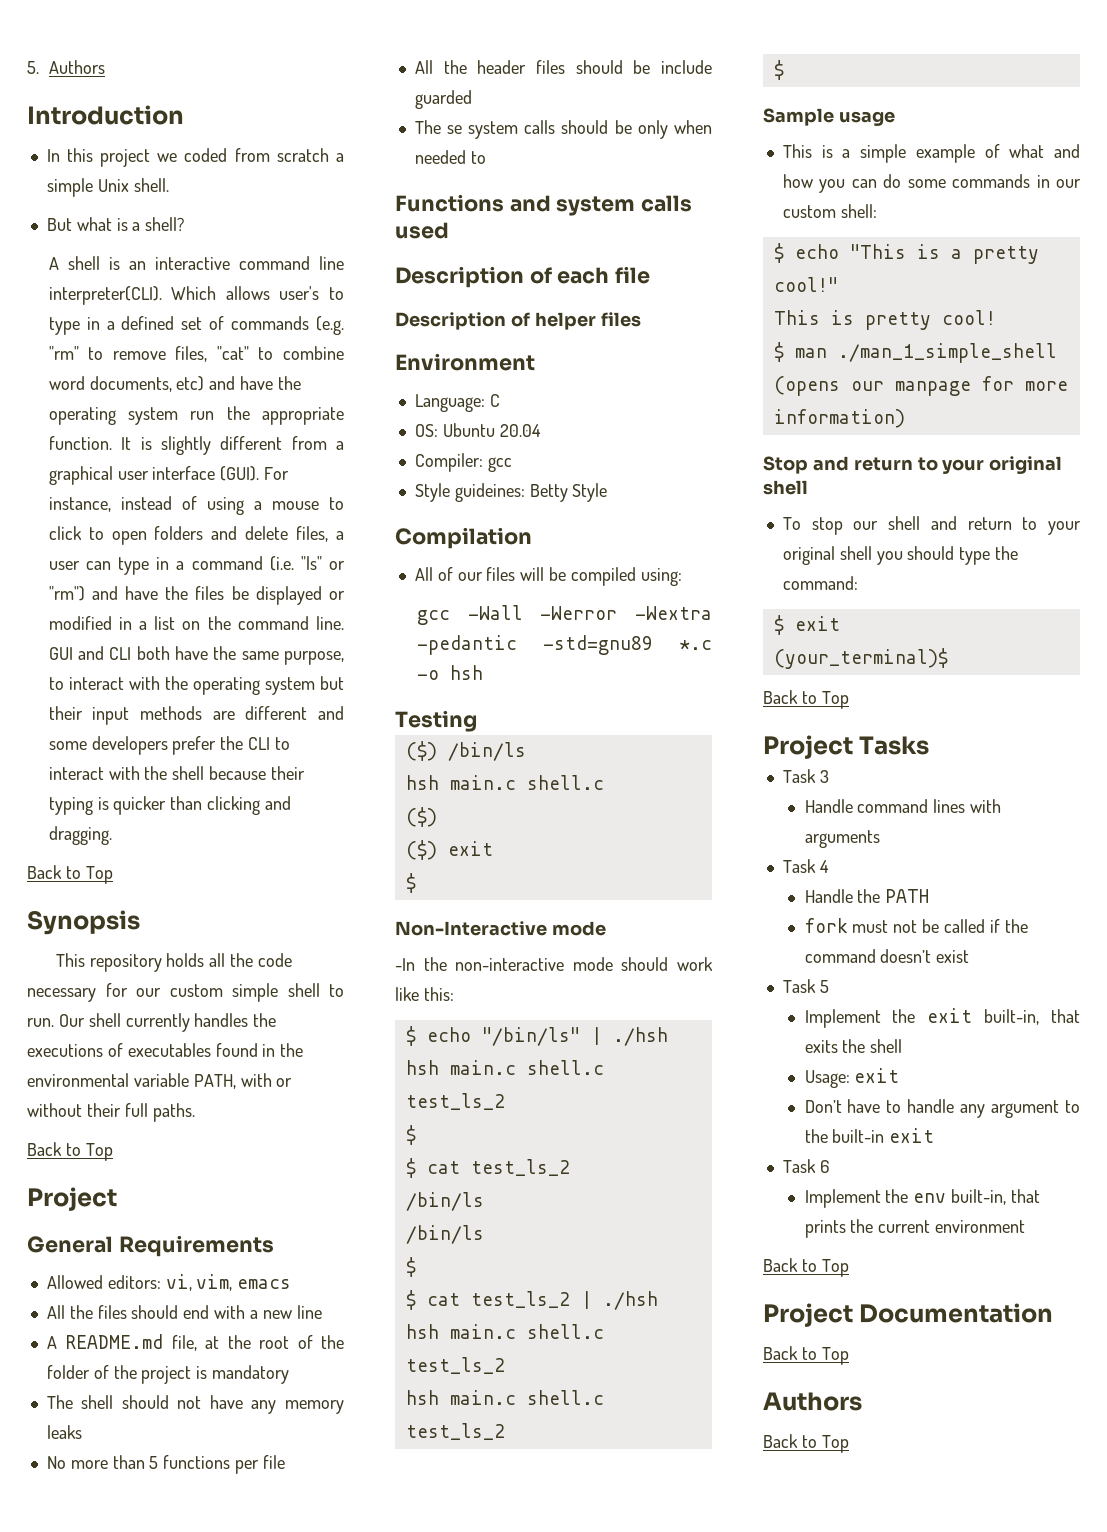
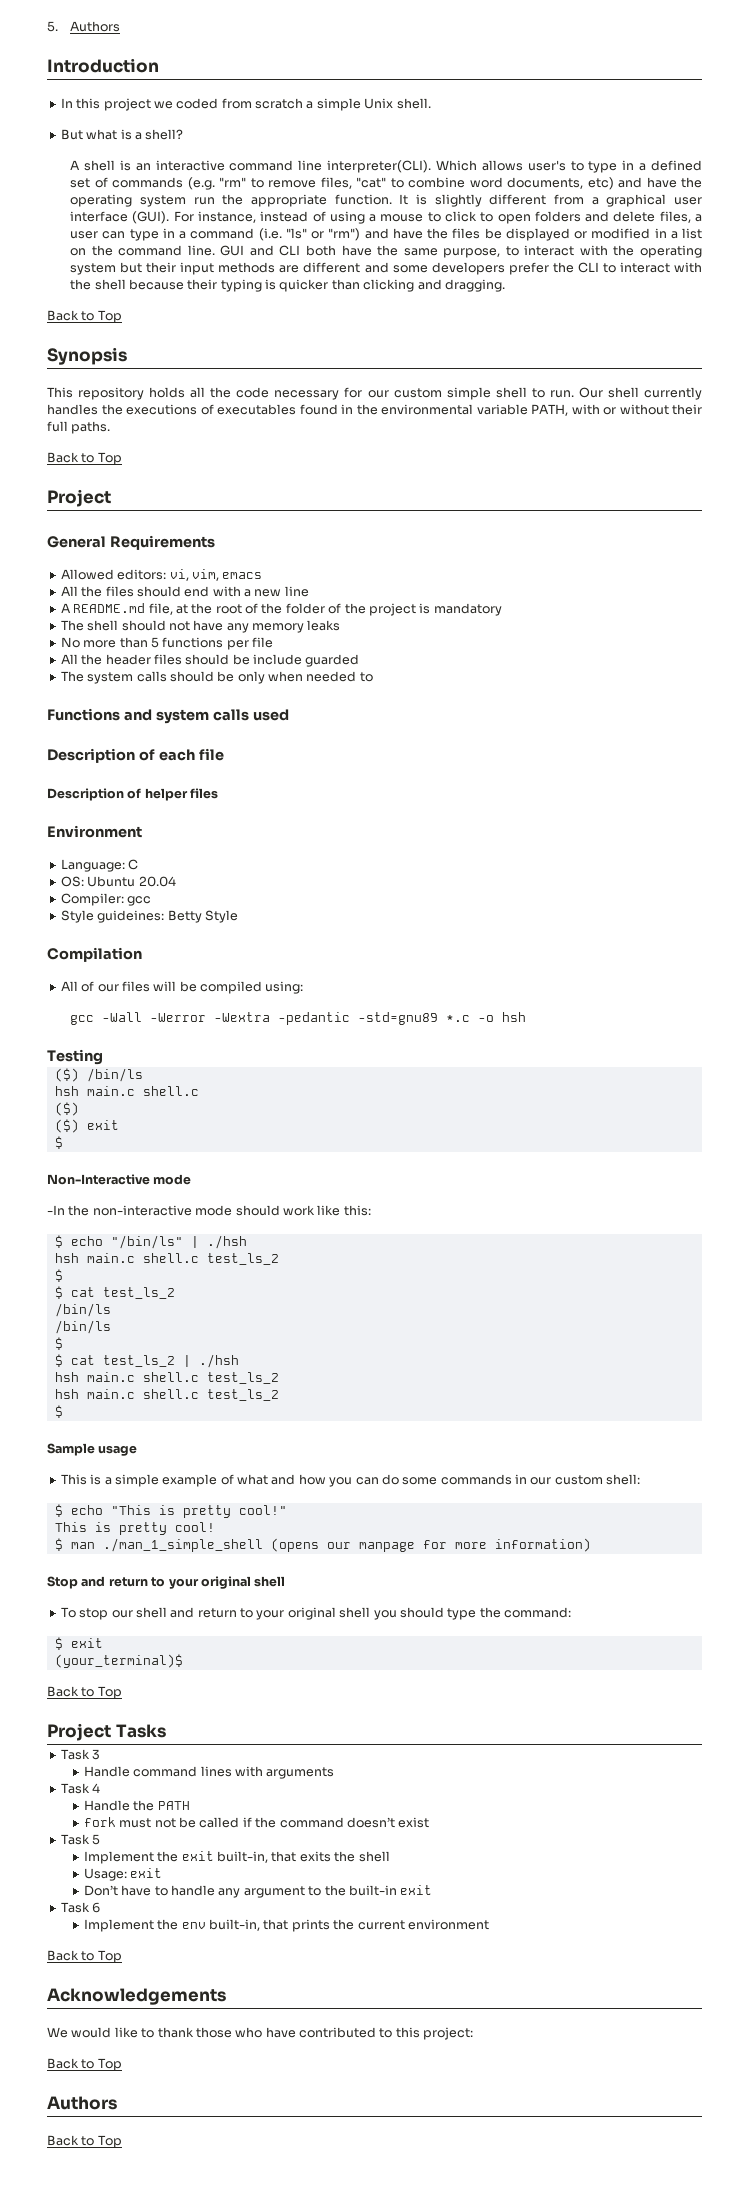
- The se system calls should be only when needed to
+ The system calls should be only when needed to
- $ echo "This is a pretty cool!"
+ $ echo "This is pretty cool!"
- Project Documentation
+ Acknowledgements
+ We would like to thank those who have contributed to this project:

